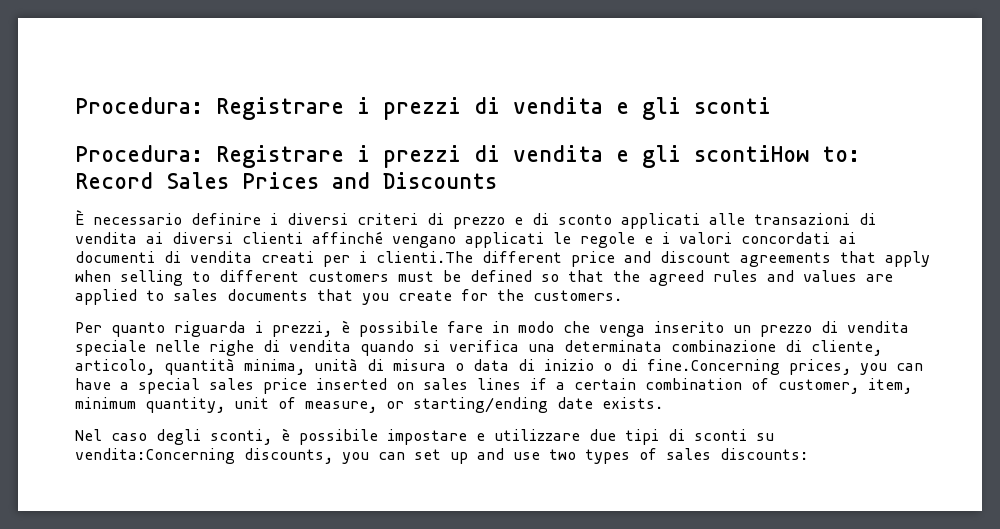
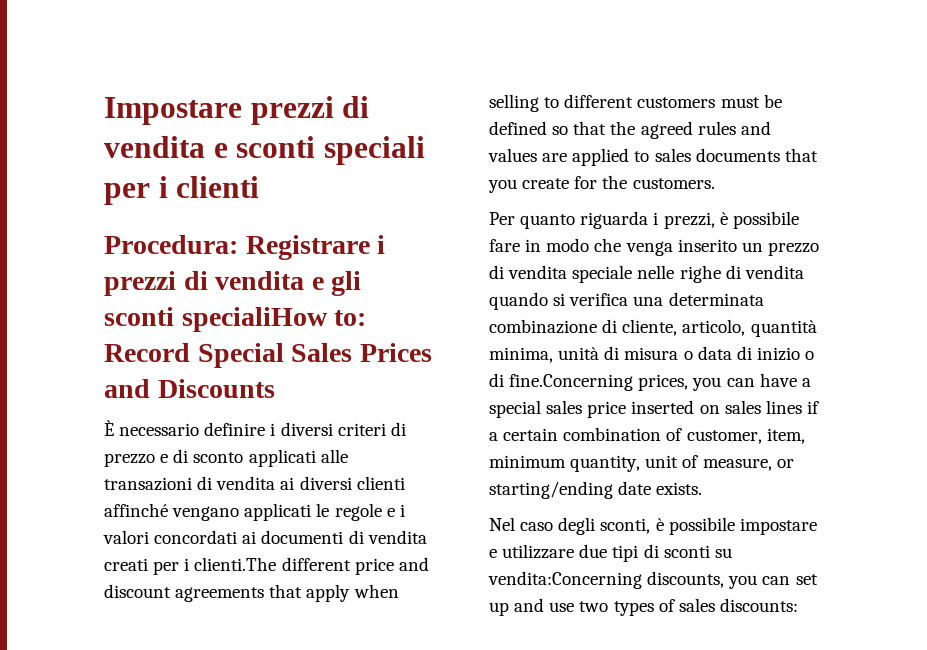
+ Impostare prezzi di vendita e sconti speciali per i clienti
- Procedura: Registrare i prezzi di vendita e gli sconti
- Procedura: Registrare i prezzi di vendita e gli scontiHow to: Record Sales Prices and Discounts
+ Procedura: Registrare i prezzi di vendita e gli sconti specialiHow to: Record Special Sales Prices and Discounts

